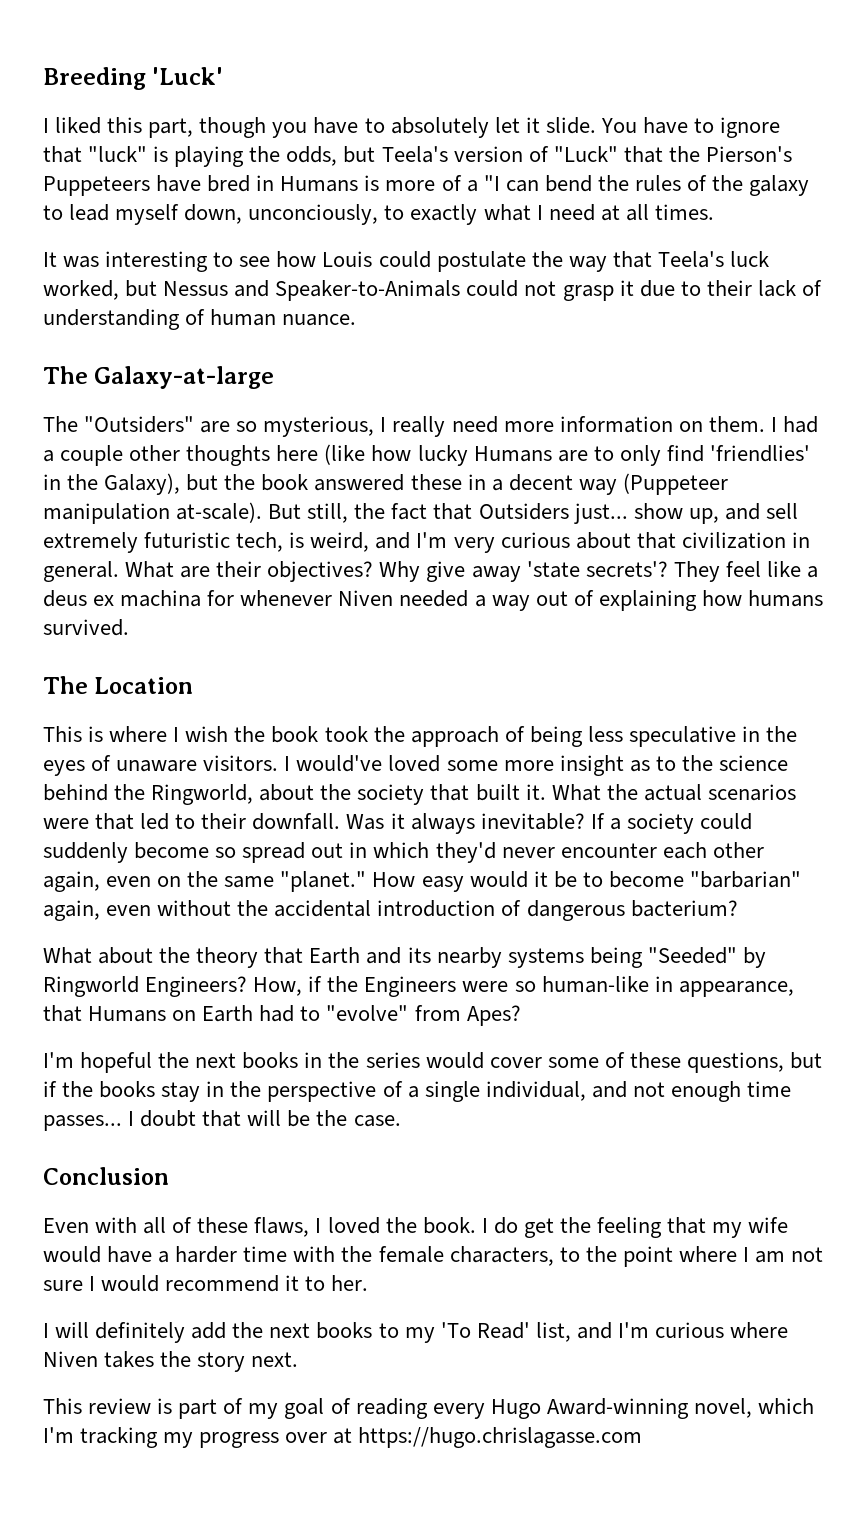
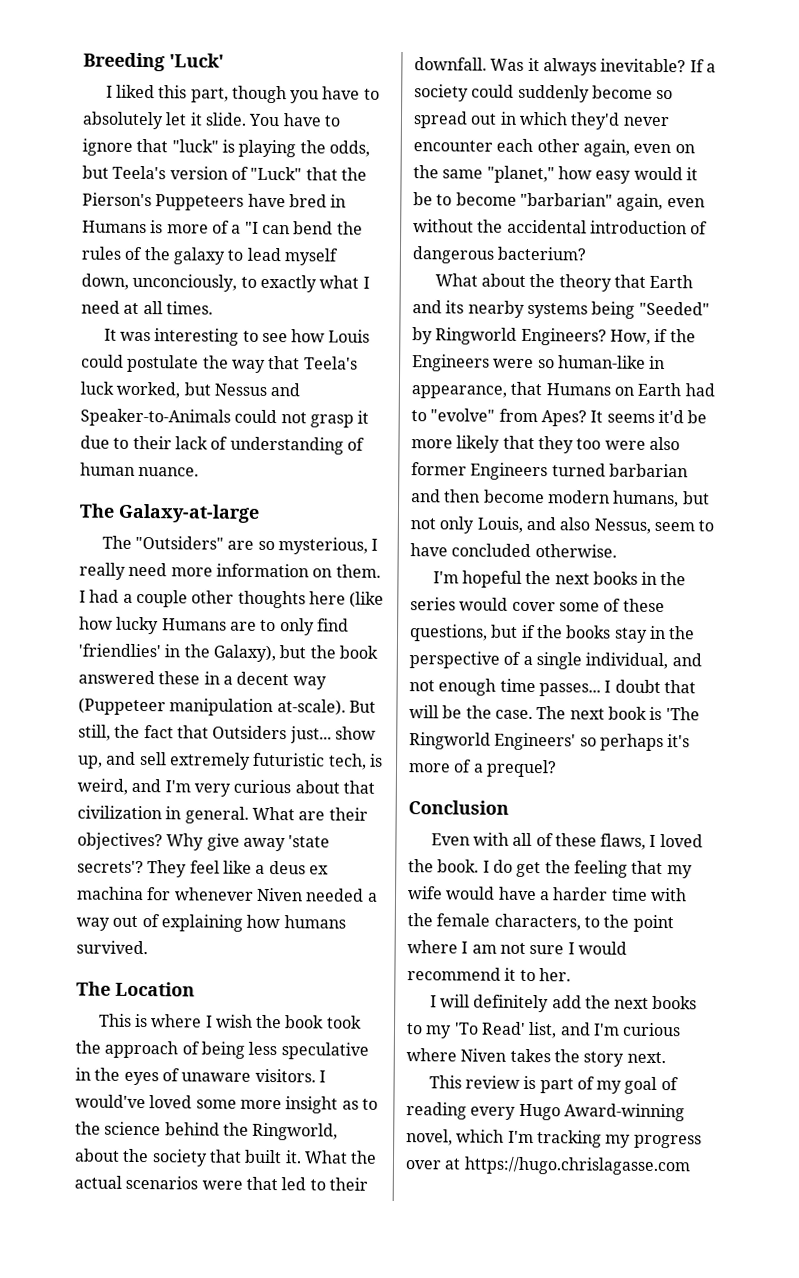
- If a society could suddenly become so spread out in which they'd never encounter each other again, even on the same "planet." How easy would it be to become "barbarian" again, even without the accidental introduction of dangerous bacterium?
+ If a society could suddenly become so spread out in which they'd never encounter each other again, even on the same "planet," how easy would it be to become "barbarian" again, even without the accidental introduction of dangerous bacterium?
+ It seems it'd be more likely that they too were also former Engineers turned barbarian and then become modern humans, but not only Louis, and also Nessus, seem to have concluded otherwise.
+ The next book is 'The Ringworld Engineers' so perhaps it's more of a prequel?

